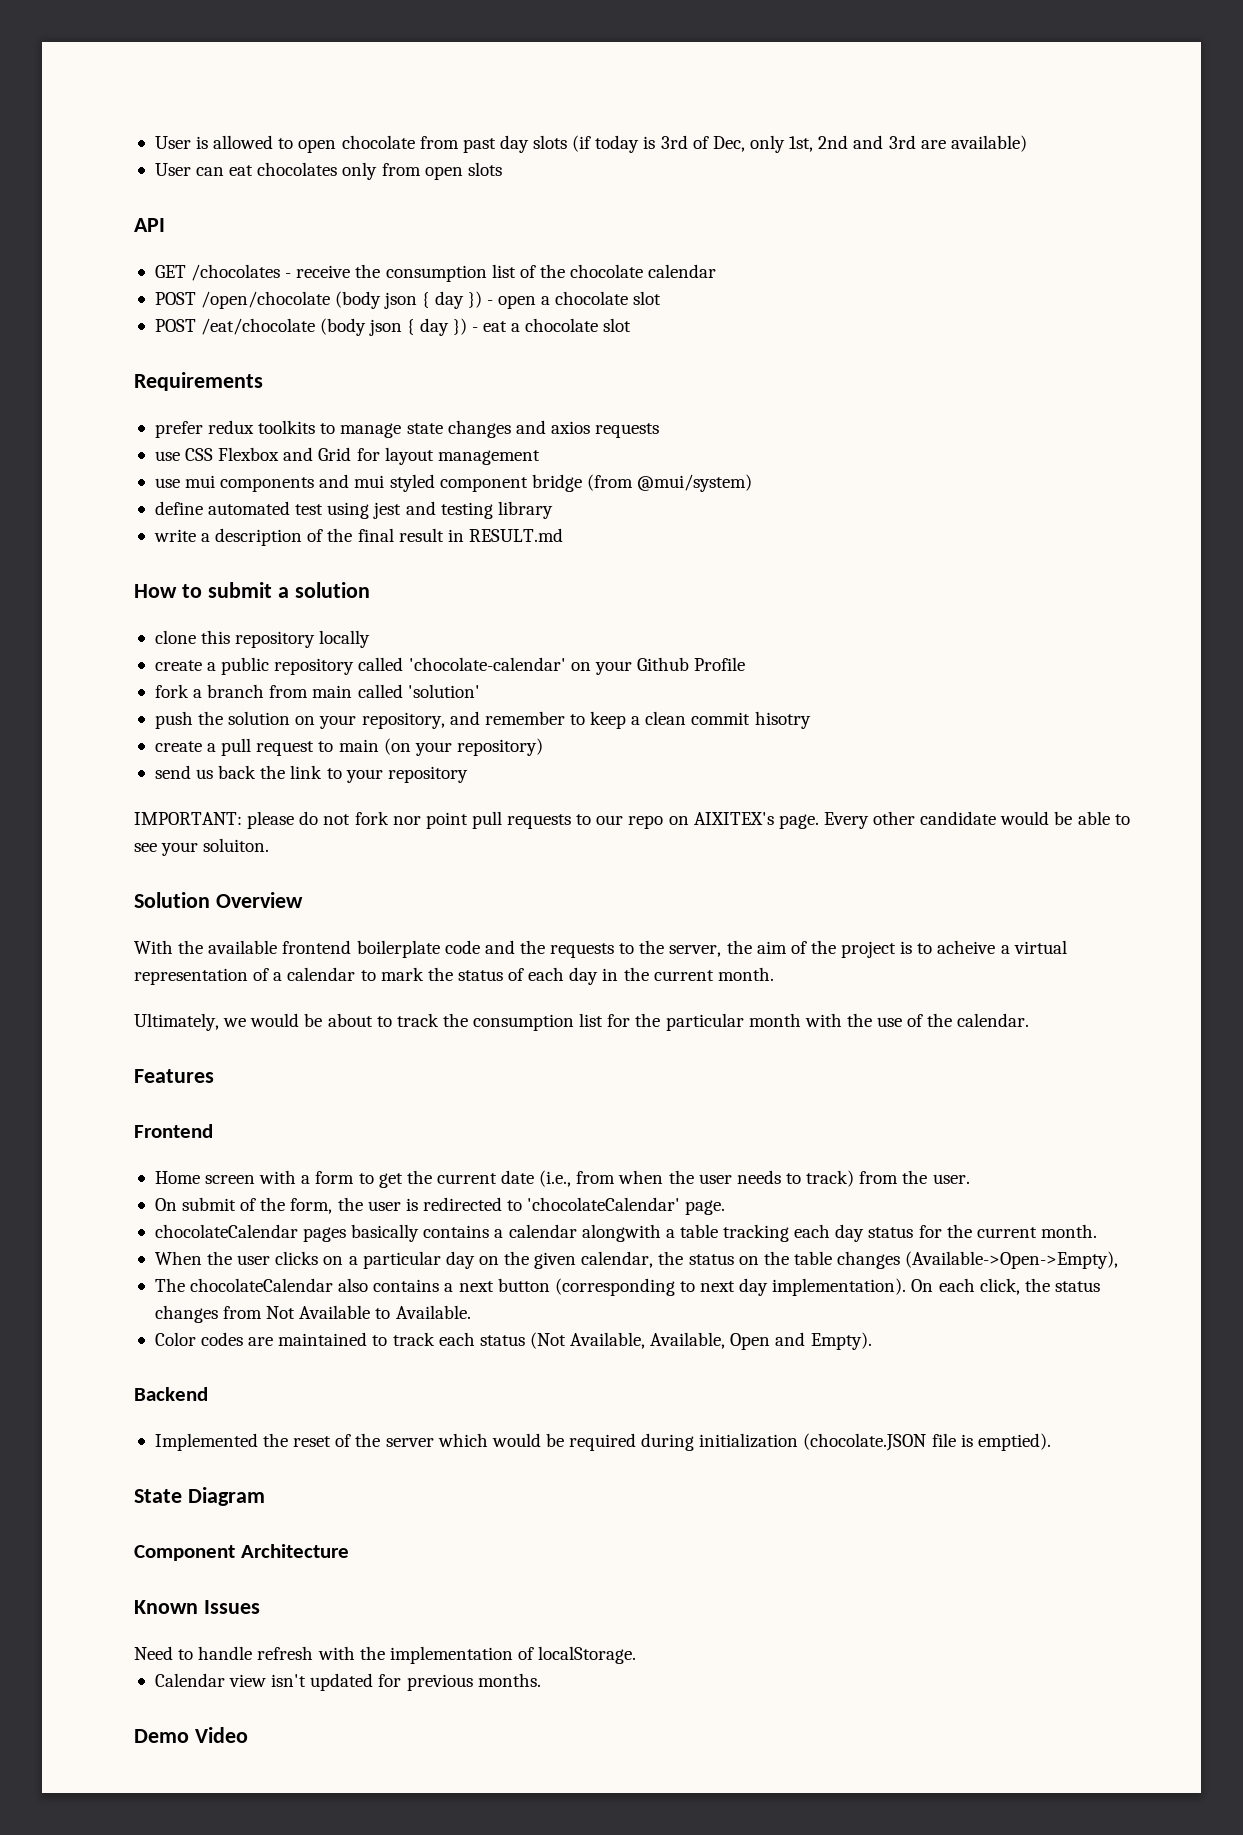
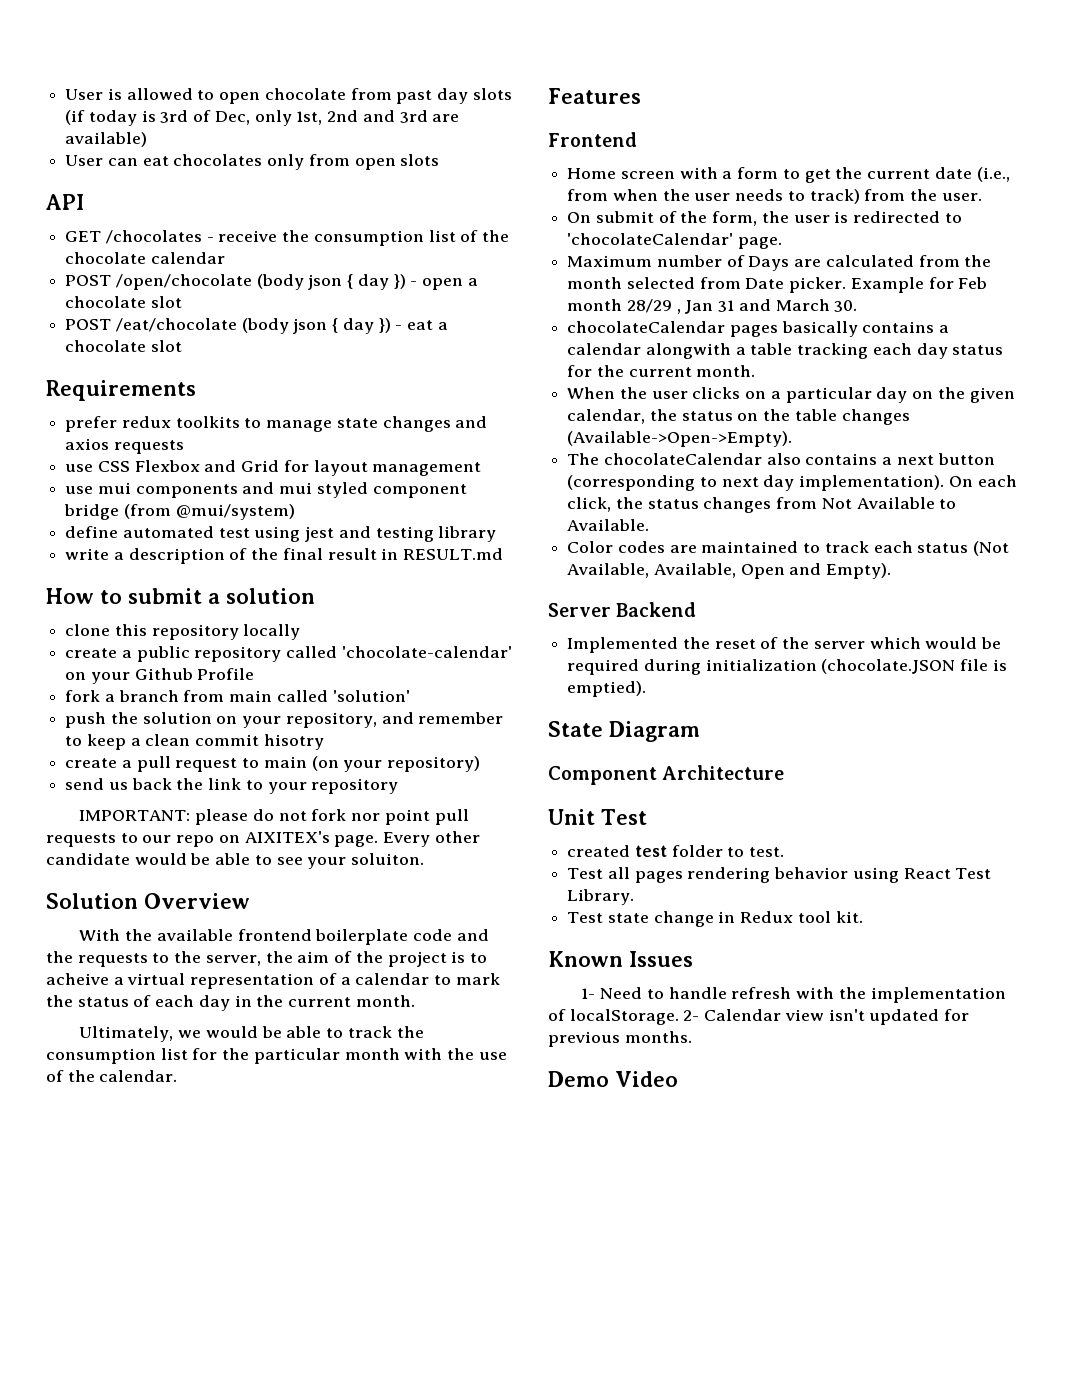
- Ultimately, we would be about to track the consumption list for the particular month with the use of the calendar.
+ Ultimately, we would be able to track the consumption list for the particular month with the use of the calendar.
+ Maximum number of Days are calculated from the month selected from Date picker. Example for Feb month 28/29 , Jan 31 and March 30.
- When the user clicks on a particular day on the given calendar, the status on the table changes (Available->Open->Empty),
+ When the user clicks on a particular day on the given calendar, the status on the table changes (Available->Open->Empty).
- Backend
+ Server Backend
+ Unit Test
+ created test folder to test.
+ Test all pages rendering behavior using React Test Library.
+ Test state change in Redux tool kit.
- Need to handle refresh with the implementation of localStorage.
- Calendar view isn't updated for previous months.
+ 1- Need to handle refresh with the implementation of localStorage. 2- Calendar view isn't updated for previous months.

